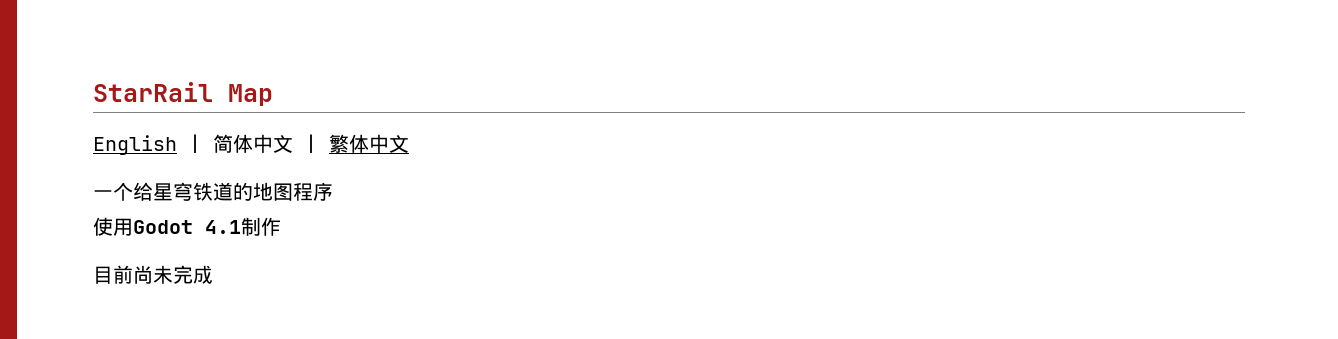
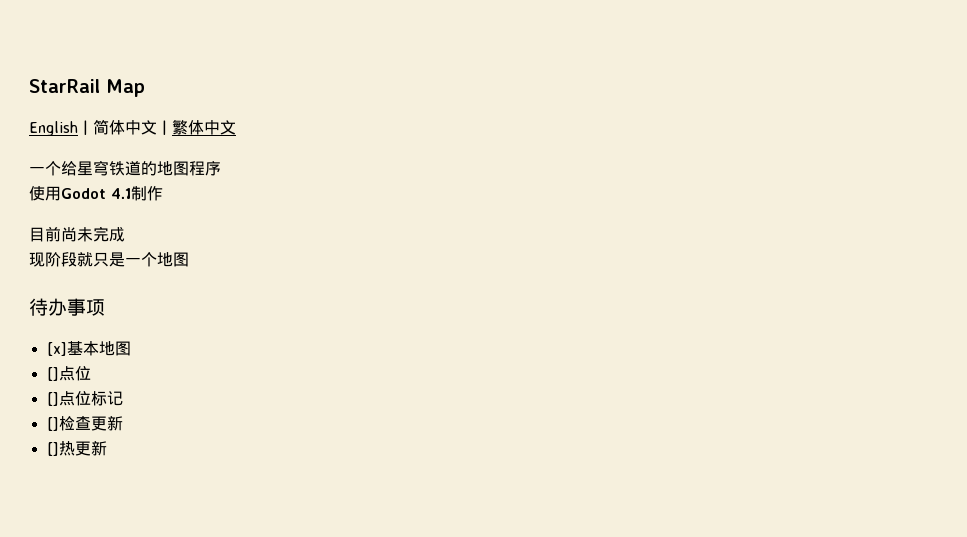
+ 现阶段就只是一个地图
+ 待办事项
+ [x]基本地图
+ []点位
+ []点位标记
+ []检查更新
+ []热更新

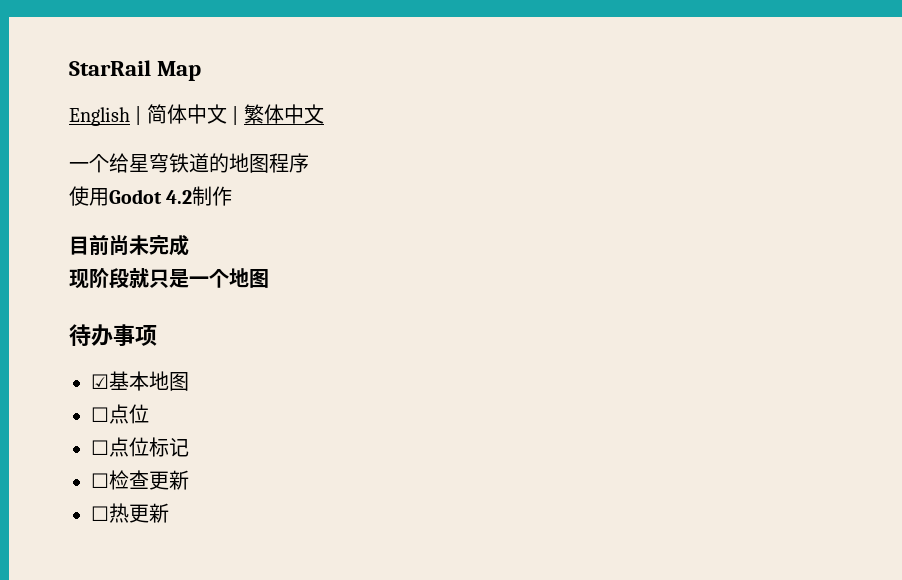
- 使用Godot 4.1制作
+ 使用Godot 4.2制作
- [x]基本地图
- []点位
+ ☑基本地图
+ ☐点位
- []点位标记
+ ☐点位标记
- []检查更新
+ ☐检查更新
- []热更新
+ ☐热更新

